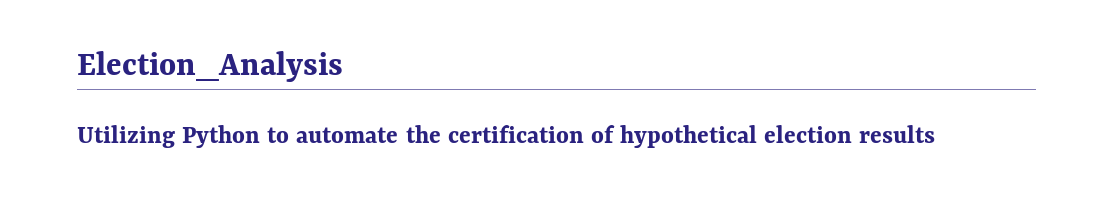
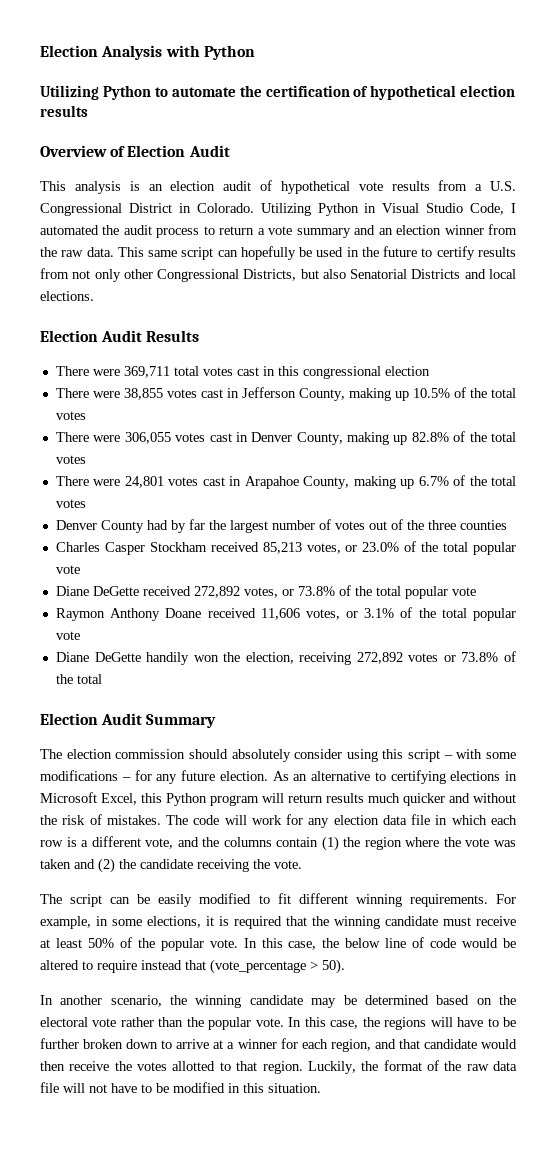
- Election_Analysis
+ Election Analysis with Python
+ Overview of Election Audit
+ This analysis is an election audit of hypothetical vote results from a U.S. Congressional District in Colorado. Utilizing Python in Visual Studio Code, I automated the audit process to return a vote summary and an election winner from the raw data. This same script can hopefully be used in the future to certify results from not only other Congressional Districts, but also Senatorial Districts and local elections.
+ Election Audit Results
+ There were 369,711 total votes cast in this congressional election
+ There were 38,855 votes cast in Jefferson County, making up 10.5% of the total votes
+ There were 306,055 votes cast in Denver County, making up 82.8% of the total votes
+ There were 24,801 votes cast in Arapahoe County, making up 6.7% of the total votes
+ Denver County had by far the largest number of votes out of the three counties
+ Charles Casper Stockham received 85,213 votes, or 23.0% of the total popular vote
+ Diane DeGette received 272,892 votes, or 73.8% of the total popular vote
+ Raymon Anthony Doane received 11,606 votes, or 3.1% of the total popular vote
+ Diane DeGette handily won the election, receiving 272,892 votes or 73.8% of the total
+ Election Audit Summary
+ The election commission should absolutely consider using this script – with some modifications – for any future election. As an alternative to certifying elections in Microsoft Excel, this Python program will return results much quicker and without the risk of mistakes. The code will work for any election data file in which each row is a different vote, and the columns contain (1) the region where the vote was taken and (2) the candidate receiving the vote.
+ The script can be easily modified to fit different winning requirements. For example, in some elections, it is required that the winning candidate must receive at least 50% of the popular vote. In this case, the below line of code would be altered to require instead that (vote_percentage > 50).
+ In another scenario, the winning candidate may be determined based on the electoral vote rather than the popular vote. In this case, the regions will have to be further broken down to arrive at a winner for each region, and that candidate would then receive the votes allotted to that region. Luckily, the format of the raw data file will not have to be modified in this situation.

